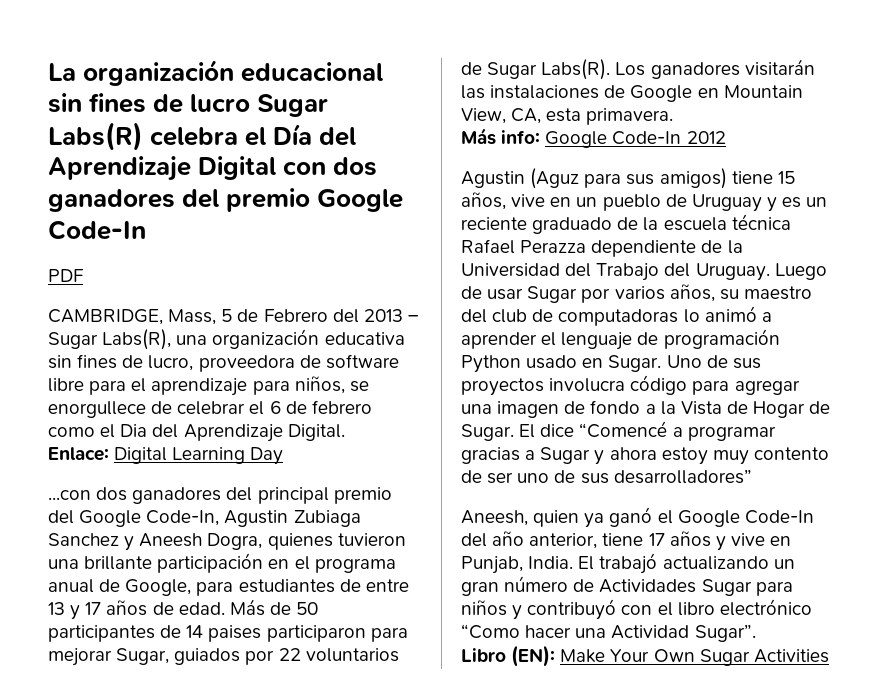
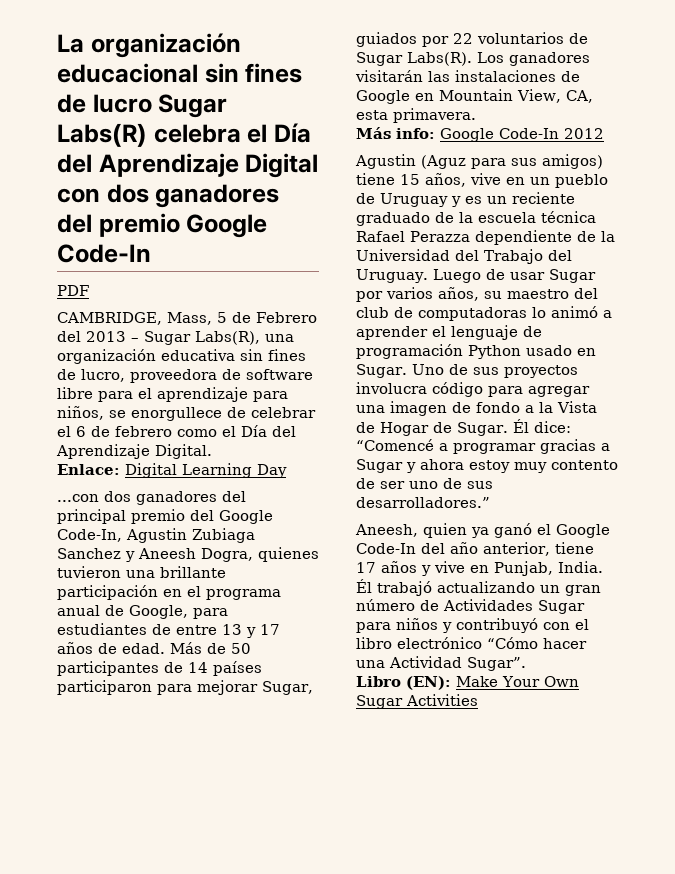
- CAMBRIDGE, Mass, 5 de Febrero del 2013 – Sugar Labs(R), una organización educativa sin fines de lucro, proveedora de software libre para el aprendizaje para niños, se enorgullece de celebrar el 6 de febrero como el Dia del Aprendizaje Digital.
+ CAMBRIDGE, Mass, 5 de Febrero del 2013 – Sugar Labs(R), una organización educativa sin fines de lucro, proveedora de software libre para el aprendizaje para niños, se enorgullece de celebrar el 6 de febrero como el Día del Aprendizaje Digital.
- Más de 50 participantes de 14 paises participaron para mejorar Sugar, guiados por 22 voluntarios de Sugar Labs(R).
+ Más de 50 participantes de 14 países participaron para mejorar Sugar, guiados por 22 voluntarios de Sugar Labs(R).
- El dice “Comencé a programar gracias a Sugar y ahora estoy muy contento de ser uno de sus desarrolladores”
+ Él dice: “Comencé a programar gracias a Sugar y ahora estoy muy contento de ser uno de sus desarrolladores.”
- El trabajó actualizando un gran número de Actividades Sugar para niños y contribuyó con el libro electrónico “Como hacer una Actividad Sugar”.
+ Él trabajó actualizando un gran número de Actividades Sugar para niños y contribuyó con el libro electrónico “Cómo hacer una Actividad Sugar”.

